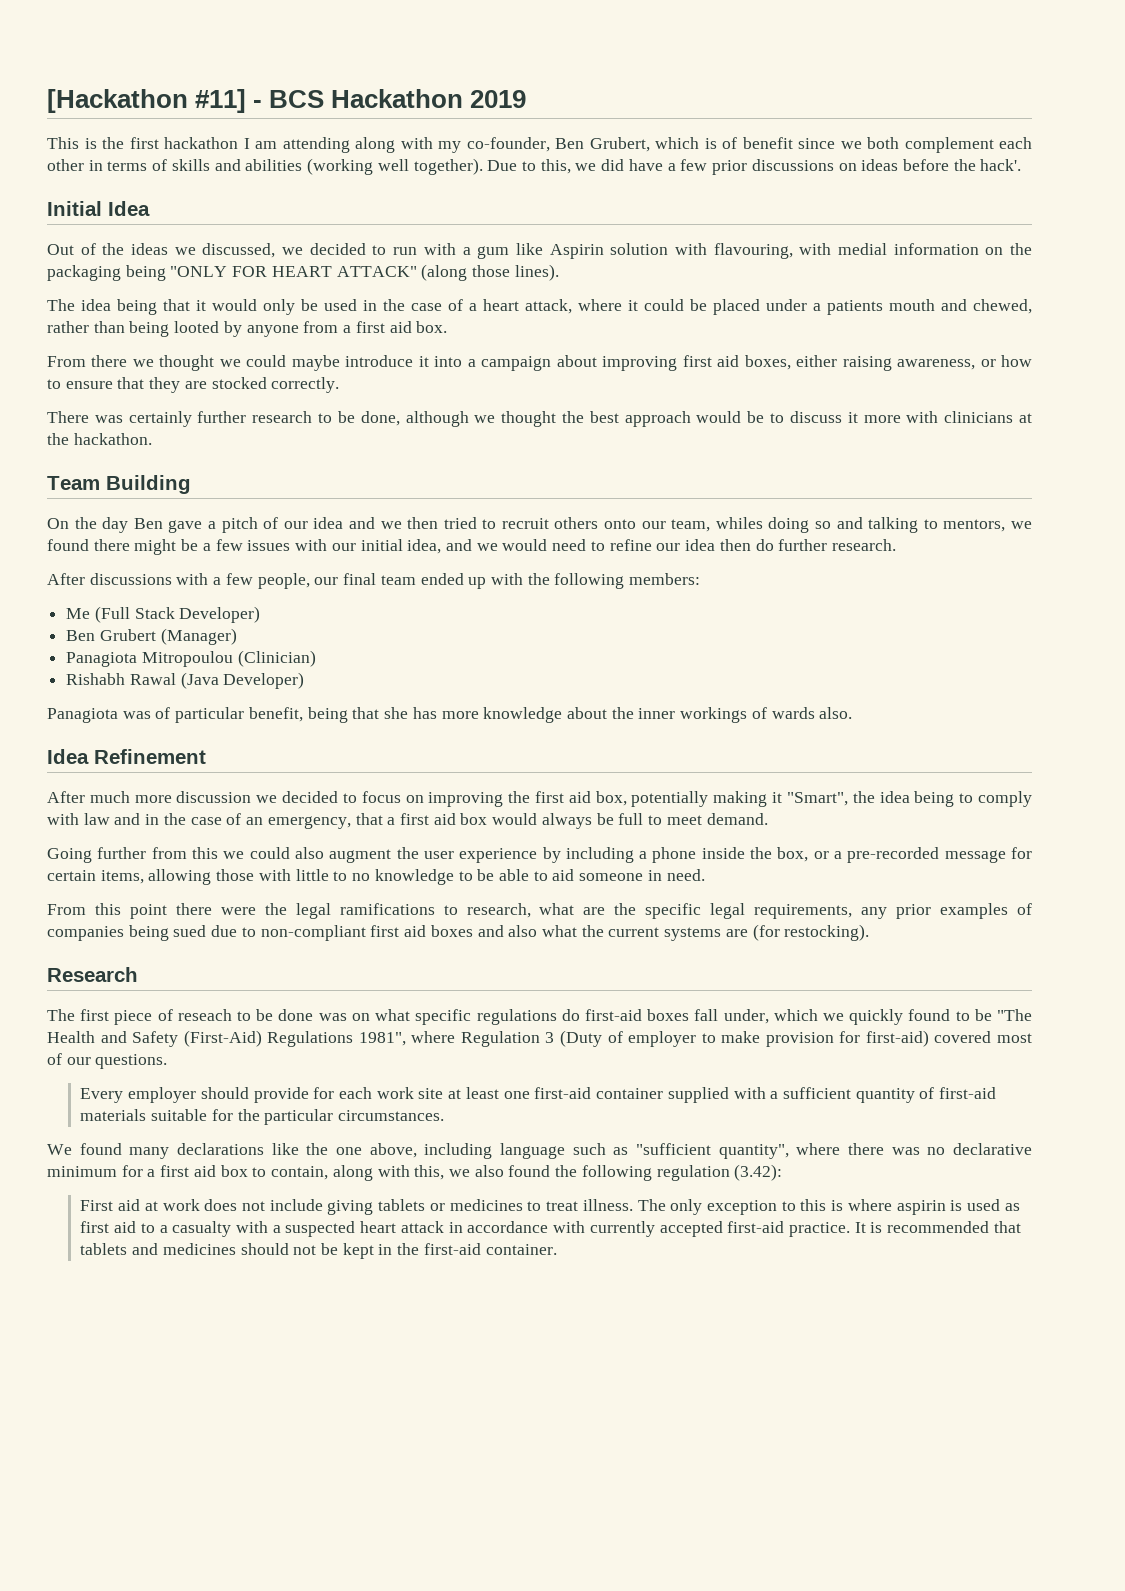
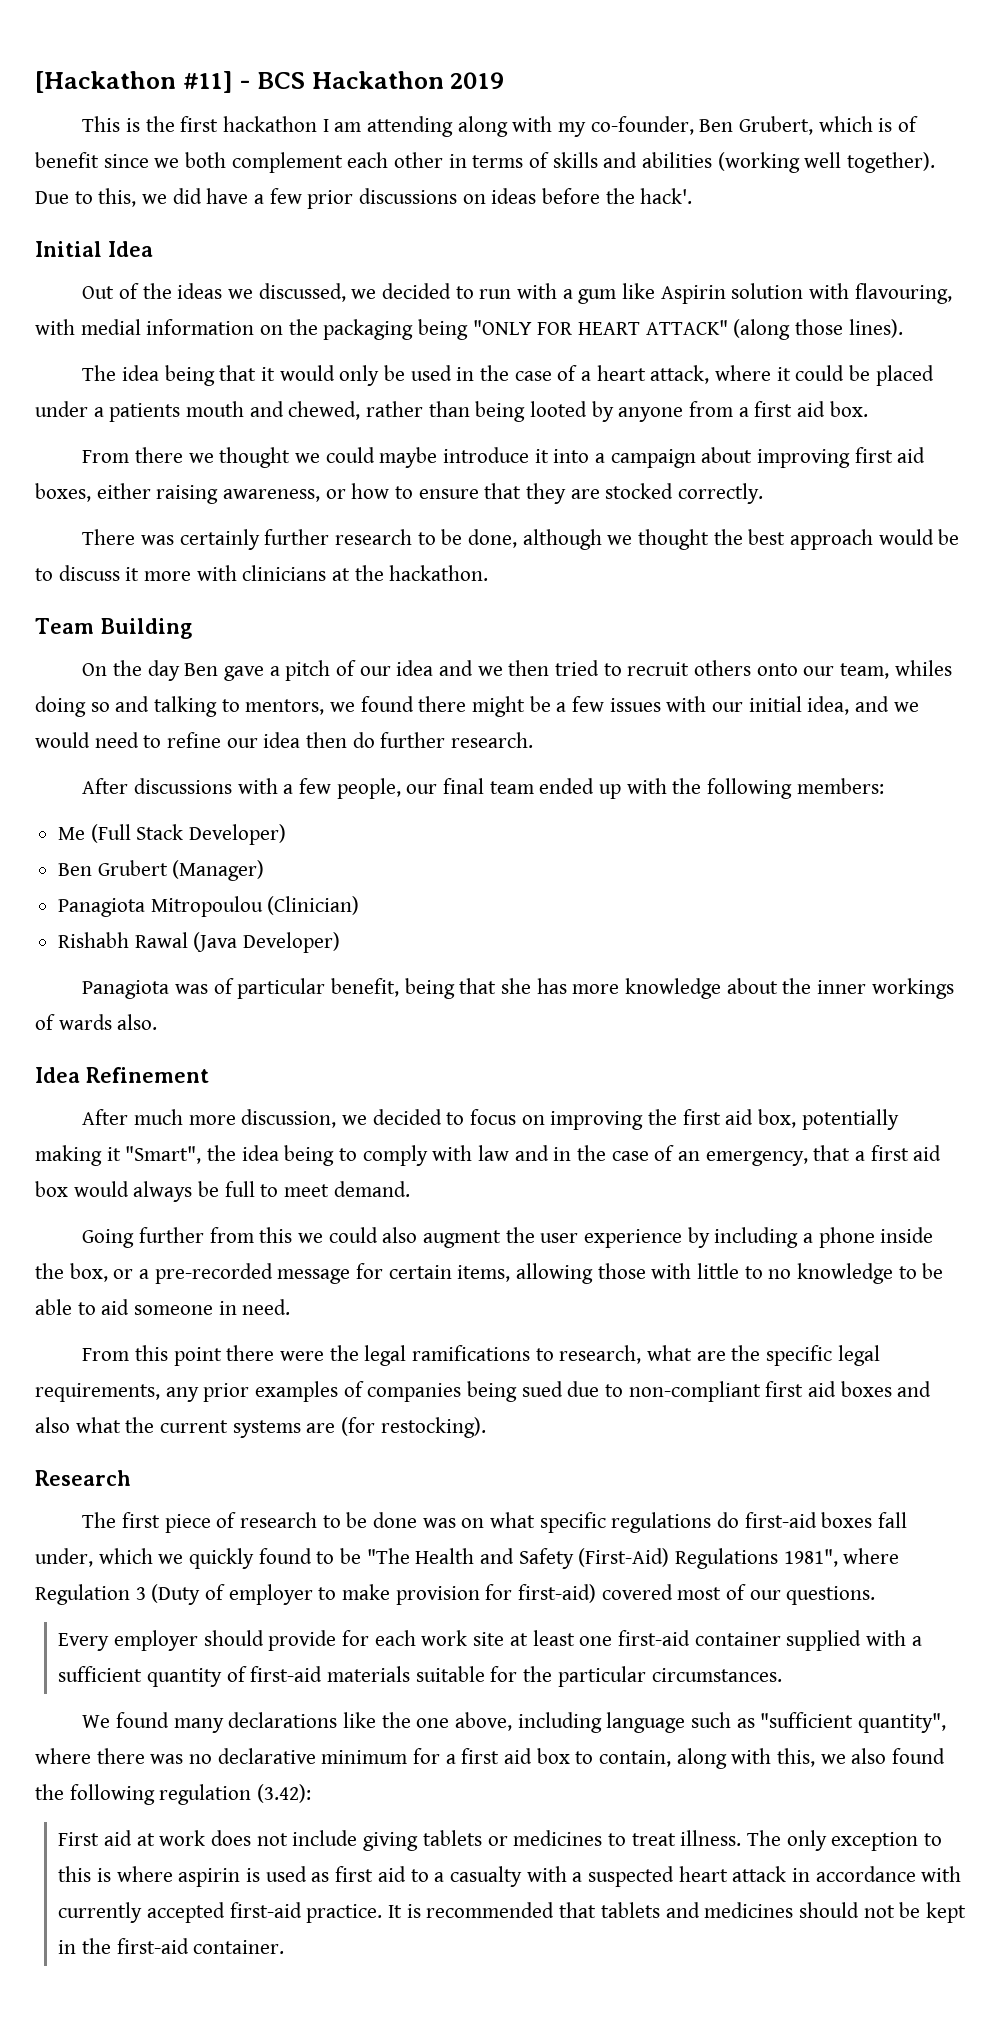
- After much more discussion we decided to focus on improving the first aid box, potentially making it "Smart", the idea being to comply with law and in the case of an emergency, that a first aid box would always be full to meet demand.
+ After much more discussion, we decided to focus on improving the first aid box, potentially making it "Smart", the idea being to comply with law and in the case of an emergency, that a first aid box would always be full to meet demand.
- The first piece of reseach to be done was on what specific regulations do first-aid boxes fall under, which we quickly found to be "The Health and Safety (First-Aid) Regulations 1981", where Regulation 3 (Duty of employer to make provision for first-aid) covered most of our questions.
+ The first piece of research to be done was on what specific regulations do first-aid boxes fall under, which we quickly found to be "The Health and Safety (First-Aid) Regulations 1981", where Regulation 3 (Duty of employer to make provision for first-aid) covered most of our questions.

